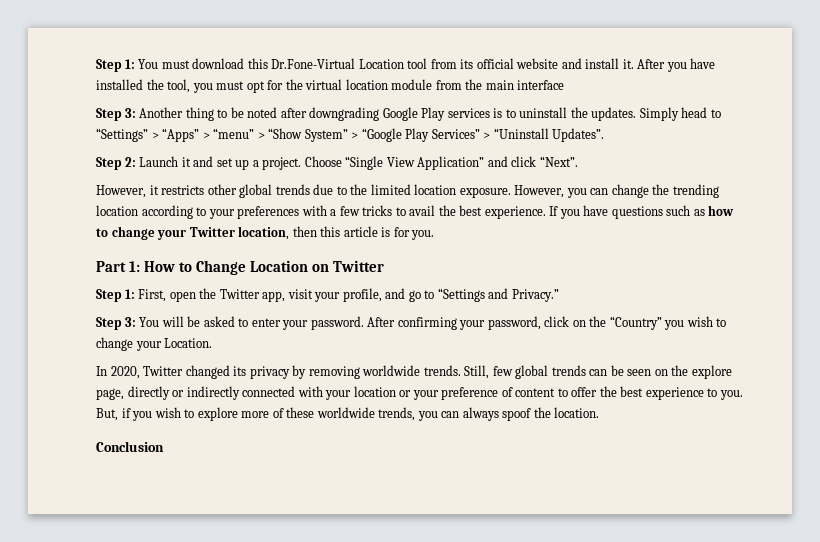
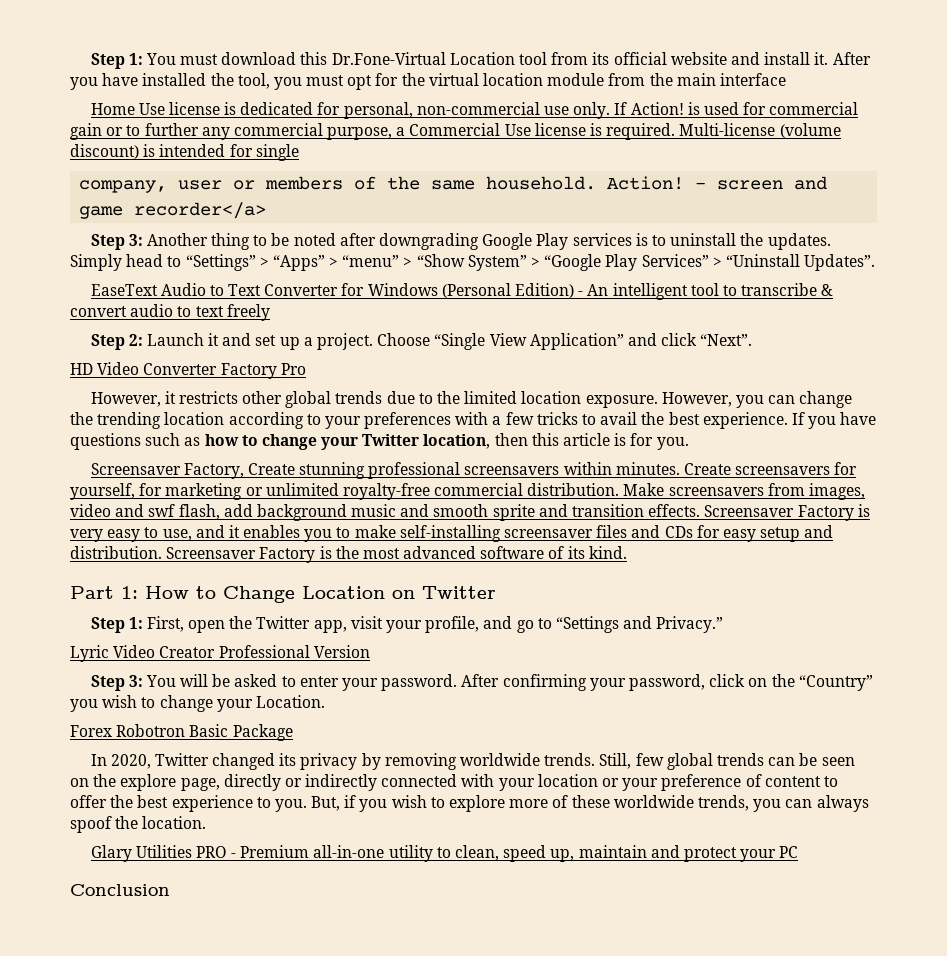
+ Home Use license is dedicated for personal, non-commercial use only. If Action! is used for commercial gain or to further any commercial purpose, a Commercial Use license is required. Multi-license (volume discount) is intended for single
+ company, user or members of the same household. Action! - screen and game recorder</a>
+ EaseText Audio to Text Converter for Windows (Personal Edition) - An intelligent tool to transcribe & convert audio to text freely
+ HD Video Converter Factory Pro
+ Screensaver Factory, Create stunning professional screensavers within minutes. Create screensavers for yourself, for marketing or unlimited royalty-free commercial distribution. Make screensavers from images, video and swf flash, add background music and smooth sprite and transition effects. Screensaver Factory is very easy to use, and it enables you to make self-installing screensaver files and CDs for easy setup and distribution. Screensaver Factory is the most advanced software of its kind.
+ Lyric Video Creator Professional Version
+ Forex Robotron Basic Package
+ Glary Utilities PRO - Premium all-in-one utility to clean, speed up, maintain and protect your PC

